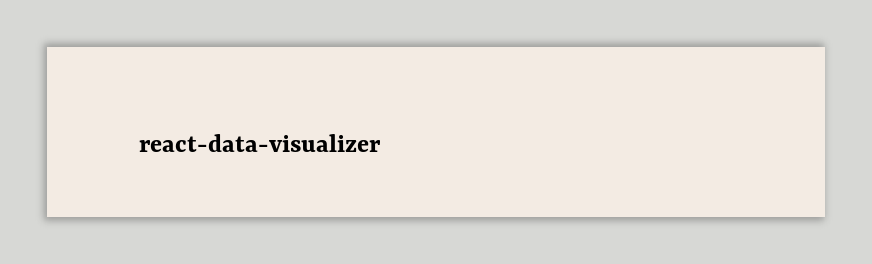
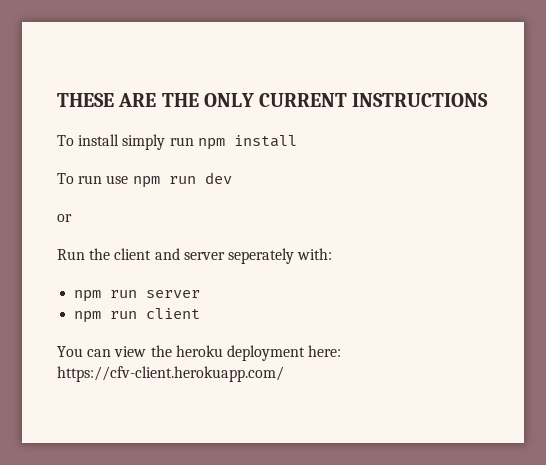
- react-data-visualizer
+ THESE ARE THE ONLY CURRENT INSTRUCTIONS
+ To install simply run npm install
+ To run use npm run dev
+ or
+ Run the client and server seperately with:
+ npm run server
+ npm run client
+ You can view the heroku deployment here: https://cfv-client.herokuapp.com/

